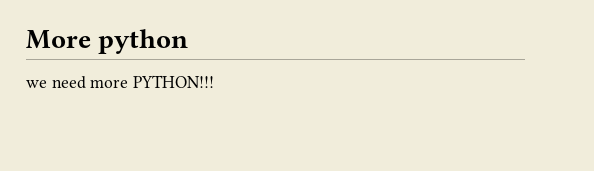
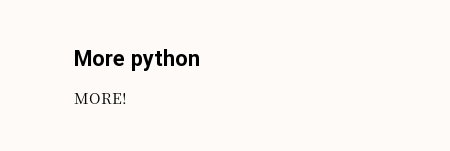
- we need more PYTHON!!!
+ MORE!

